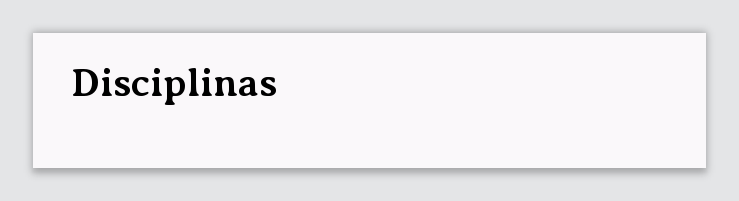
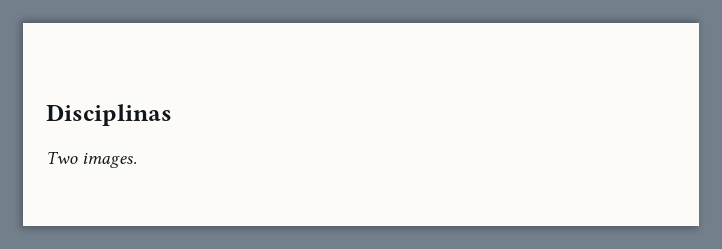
+ Two images.

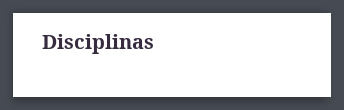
- Two images.

